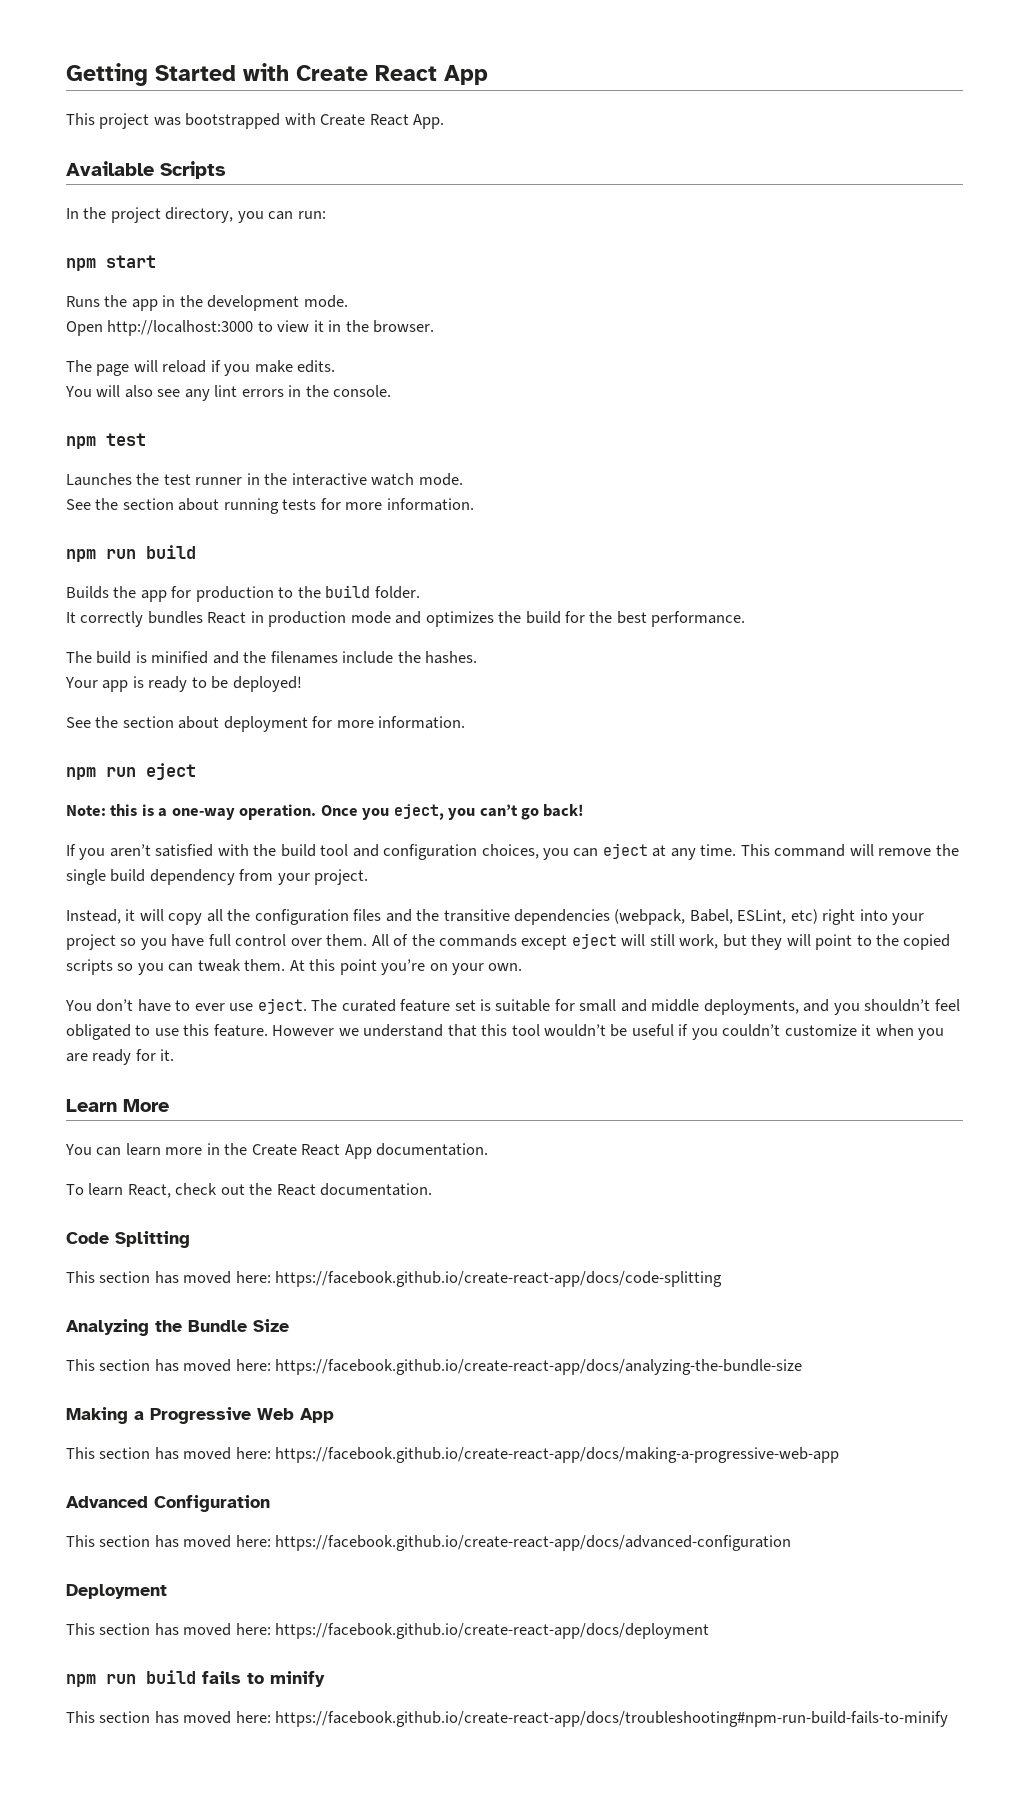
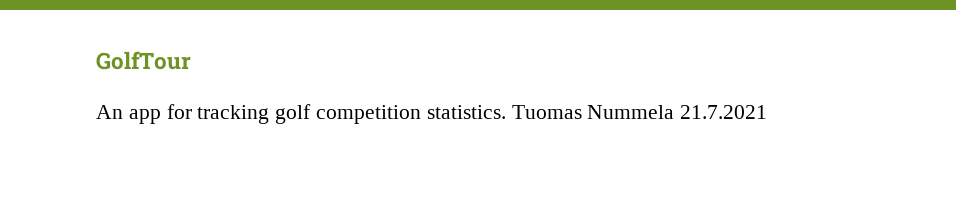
- Getting Started with Create React App
- This project was bootstrapped with Create React App.
- Available Scripts
- In the project directory, you can run:
- npm start
- Runs the app in the development mode.
- Open http://localhost:3000 to view it in the browser.
- The page will reload if you make edits.
- You will also see any lint errors in the console.
- npm test
- Launches the test runner in the interactive watch mode.
- See the section about running tests for more information.
- npm run build
- Builds the app for production to the build folder.
- It correctly bundles React in production mode and optimizes the build for the best performance.
- The build is minified and the filenames include the hashes.
- Your app is ready to be deployed!
- See the section about deployment for more information.
- npm run eject
- Note: this is a one-way operation. Once you eject, you can’t go back!
- If you aren’t satisfied with the build tool and configuration choices, you can eject at any time. This command will remove the single build dependency from your project.
- Instead, it will copy all the configuration files and the transitive dependencies (webpack, Babel, ESLint, etc) right into your project so you have full control over them. All of the commands except eject will still work, but they will point to the copied scripts so you can tweak them. At this point you’re on your own.
- You don’t have to ever use eject. The curated feature set is suitable for small and middle deployments, and you shouldn’t feel obligated to use this feature. However we understand that this tool wouldn’t be useful if you couldn’t customize it when you are ready for it.
- Learn More
- You can learn more in the Create React App documentation.
- To learn React, check out the React documentation.
- Code Splitting
- This section has moved here: https://facebook.github.io/create-react-app/docs/code-splitting
- Analyzing the Bundle Size
- This section has moved here: https://facebook.github.io/create-react-app/docs/analyzing-the-bundle-size
- Making a Progressive Web App
- This section has moved here: https://facebook.github.io/create-react-app/docs/making-a-progressive-web-app
- Advanced Configuration
- This section has moved here: https://facebook.github.io/create-react-app/docs/advanced-configuration
- Deployment
- This section has moved here: https://facebook.github.io/create-react-app/docs/deployment
- npm run build fails to minify
- This section has moved here: https://facebook.github.io/create-react-app/docs/troubleshooting#npm-run-build-fails-to-minify
+ GolfTour
+ An app for tracking golf competition statistics. Tuomas Nummela 21.7.2021

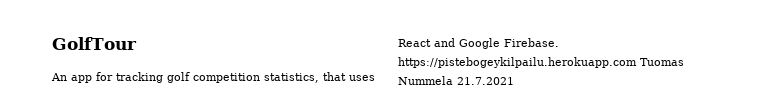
- An app for tracking golf competition statistics. Tuomas Nummela 21.7.2021
+ An app for tracking golf competition statistics, that uses React and Google Firebase. https://pistebogeykilpailu.herokuapp.com Tuomas Nummela 21.7.2021

